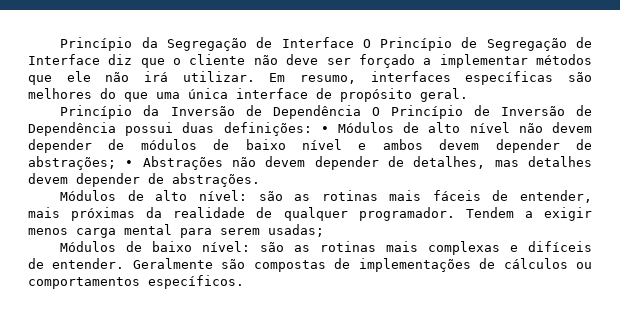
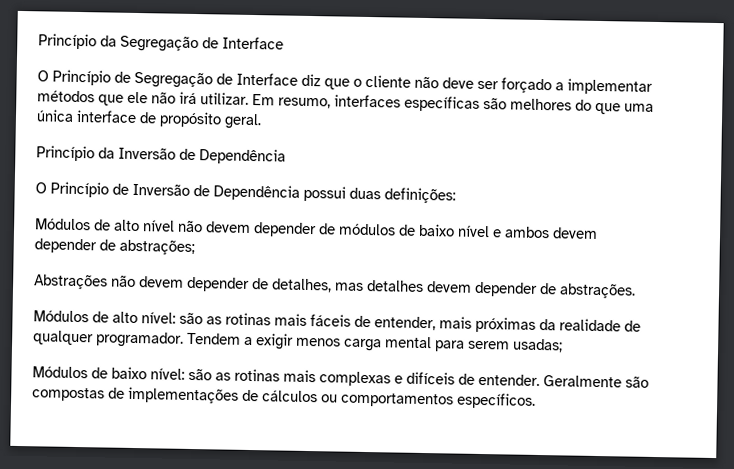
- Princípio da Segregação de Interface O Princípio de Segregação de Interface diz que o cliente não deve ser forçado a implementar métodos que ele não irá utilizar.
+ Princípio da Segregação de Interface
+ O Princípio de Segregação de Interface diz que o cliente não deve ser forçado a implementar métodos que ele não irá utilizar.
- Princípio da Inversão de Dependência O Princípio de Inversão de Dependência possui duas definições: • Módulos de alto nível não devem depender de módulos de baixo nível e ambos devem depender de abstrações; • Abstrações não devem depender de detalhes, mas detalhes devem depender de abstrações.
+ Princípio da Inversão de Dependência
+ O Princípio de Inversão de Dependência possui duas definições:
+ Módulos de alto nível não devem depender de módulos de baixo nível e ambos devem depender de abstrações;
+ Abstrações não devem depender de detalhes, mas detalhes devem depender de abstrações.

